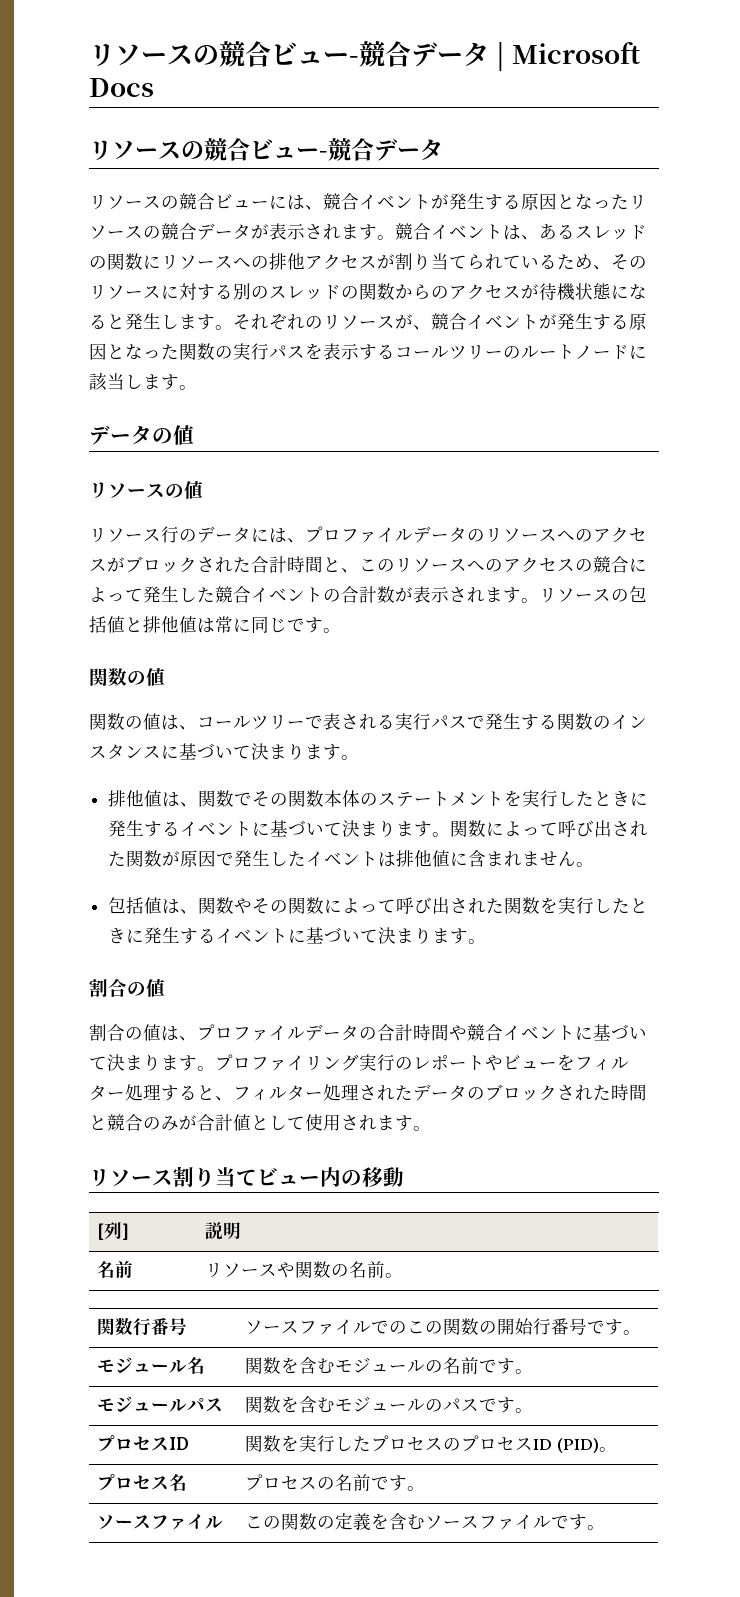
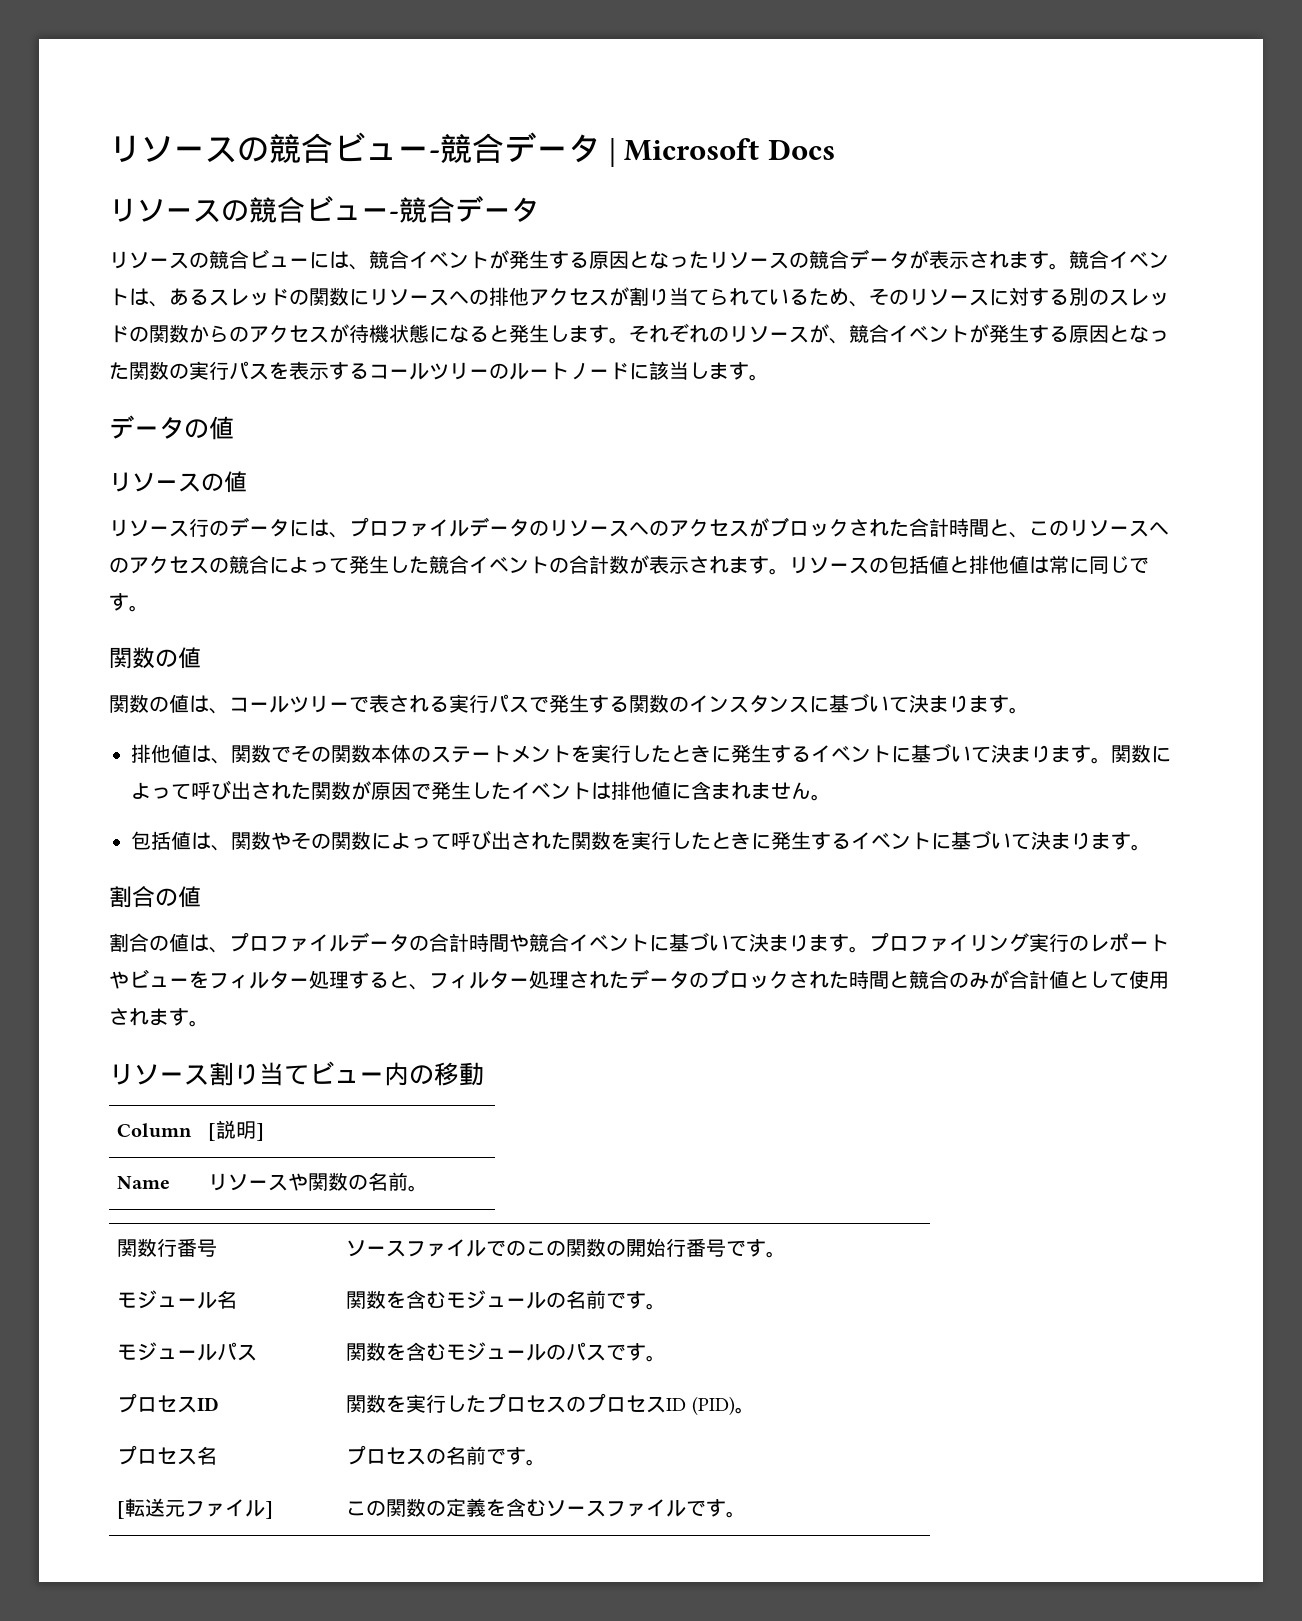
- [列] | 説明
- 名前 | リソースや関数の名前。
+ Column | [説明]
+ Name | リソースや関数の名前。
- ソースファイル | この関数の定義を含むソースファイルです。
+ [転送元ファイル] | この関数の定義を含むソースファイルです。

